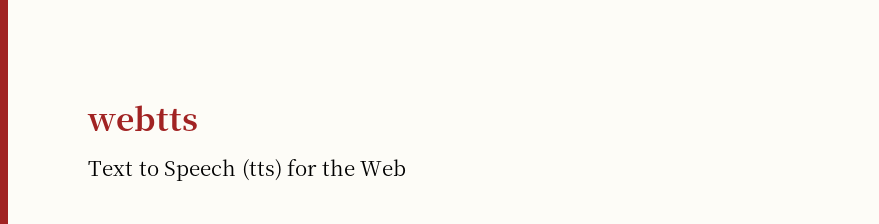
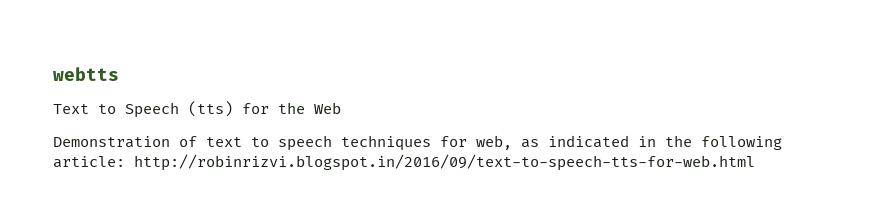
+ Demonstration of text to speech techniques for web, as indicated in the following article: http://robinrizvi.blogspot.in/2016/09/text-to-speech-tts-for-web.html

